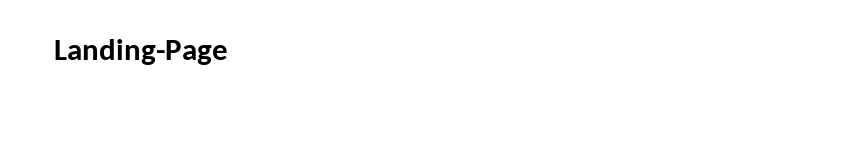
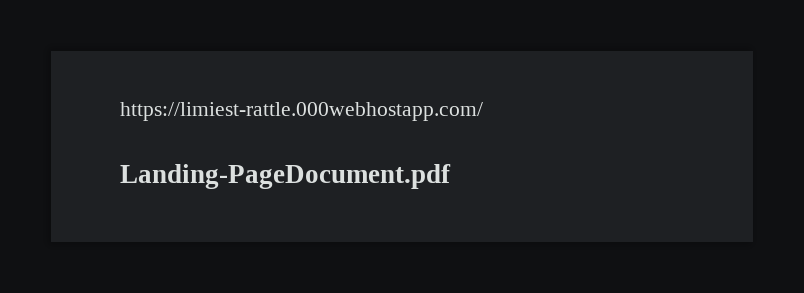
- Landing-Page
+ https://limiest-rattle.000webhostapp.com/
+ Landing-PageDocument.pdf

